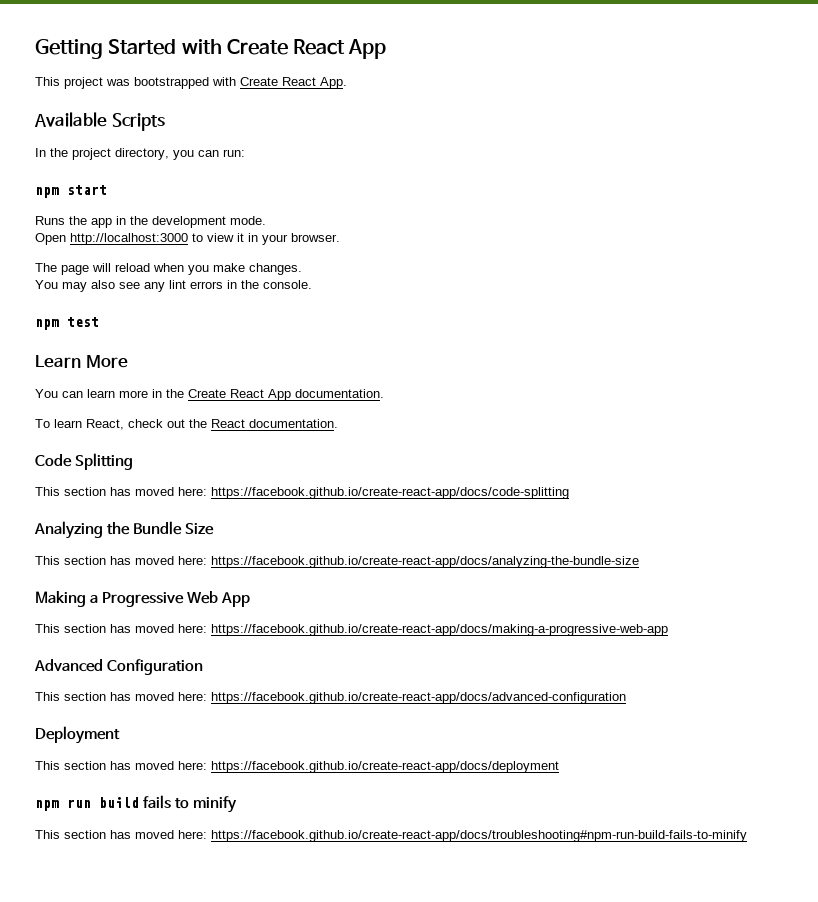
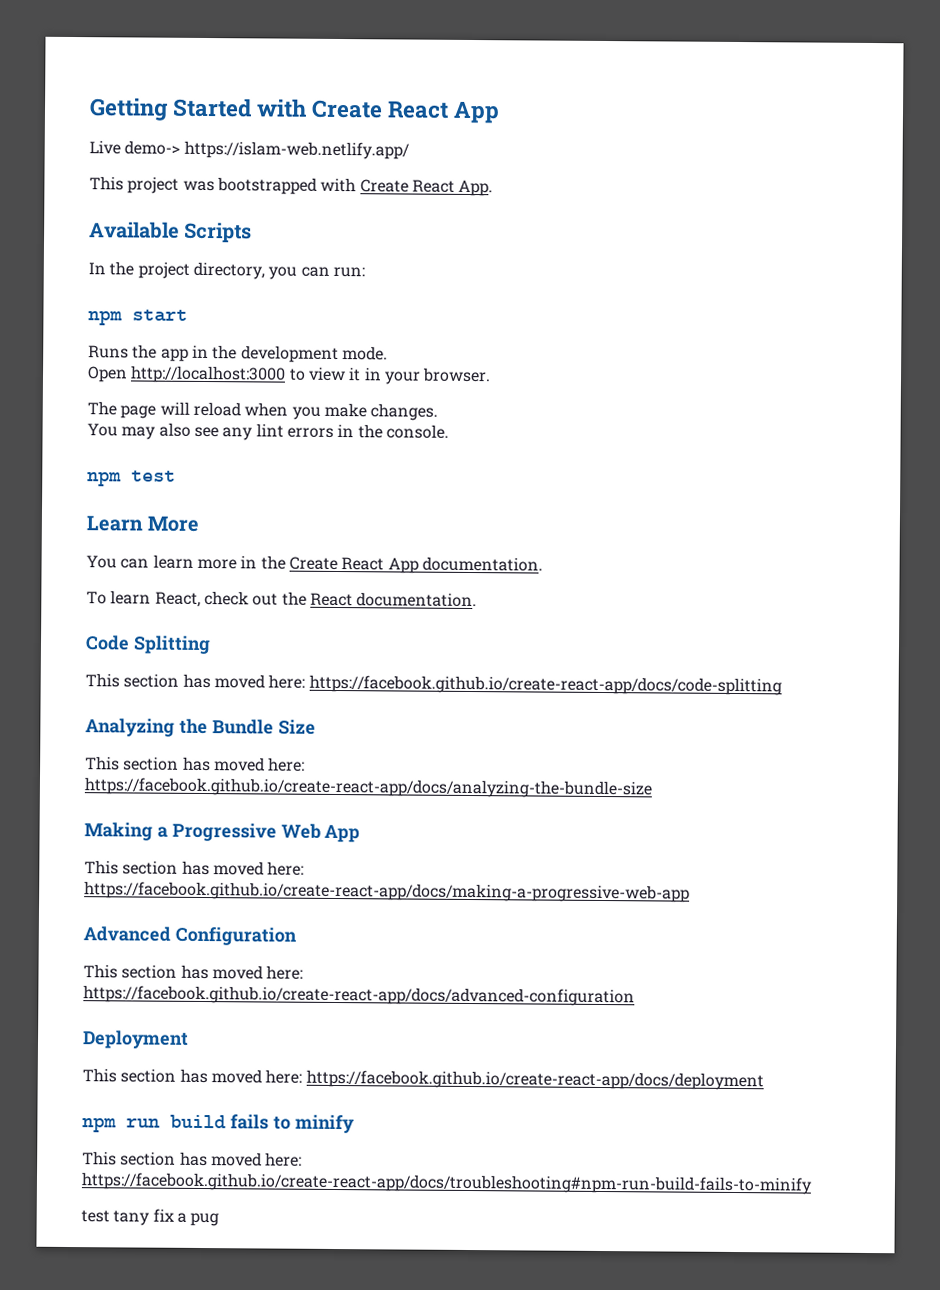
+ Live demo-> https://islam-web.netlify.app/
+ test tany fix a pug

